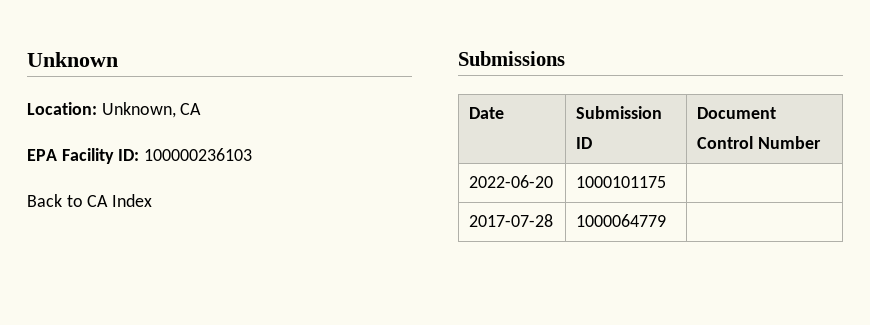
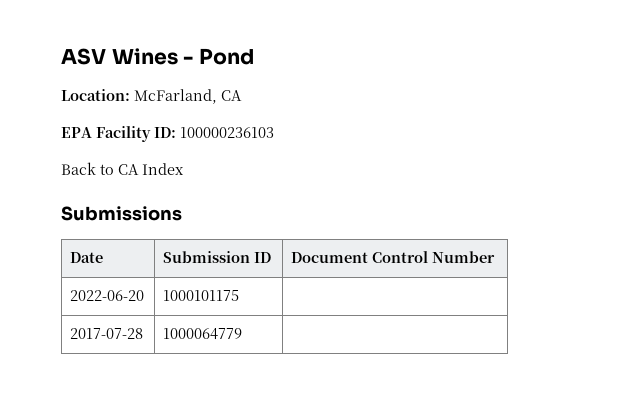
- Unknown
+ ASV Wines - Pond
- Location: Unknown, CA
+ Location: McFarland, CA

